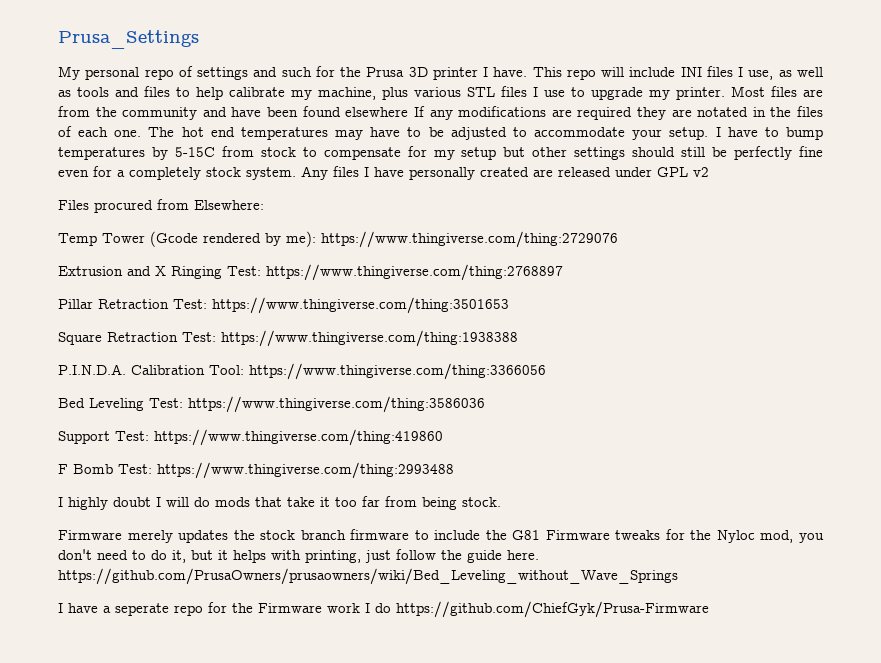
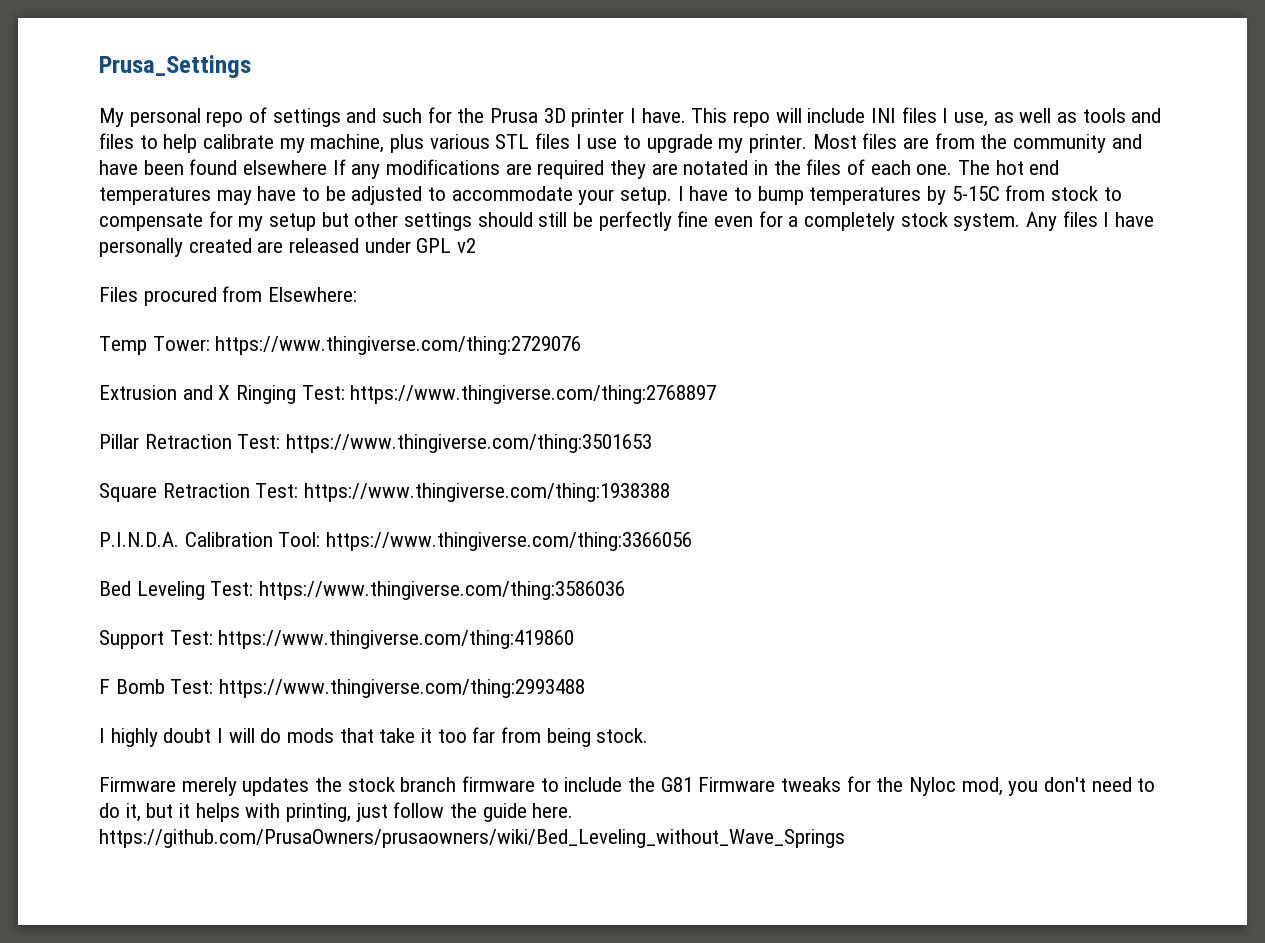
- Temp Tower (Gcode rendered by me): https://www.thingiverse.com/thing:2729076
+ Temp Tower: https://www.thingiverse.com/thing:2729076
- I have a seperate repo for the Firmware work I do https://github.com/ChiefGyk/Prusa-Firmware

